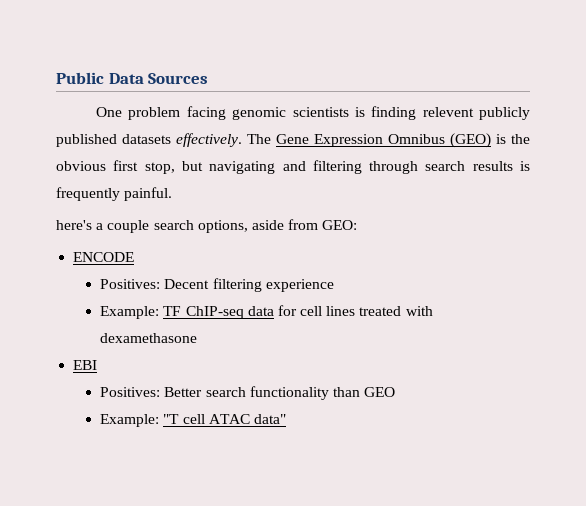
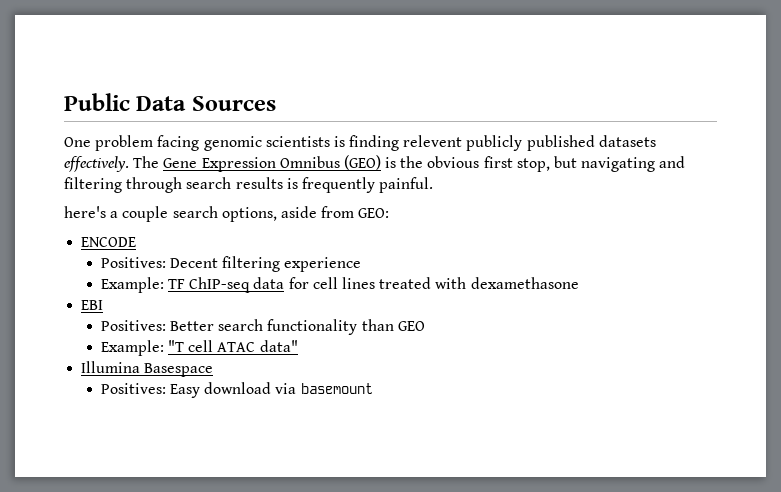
+ Illumina Basespace
+ Positives: Easy download via basemount

